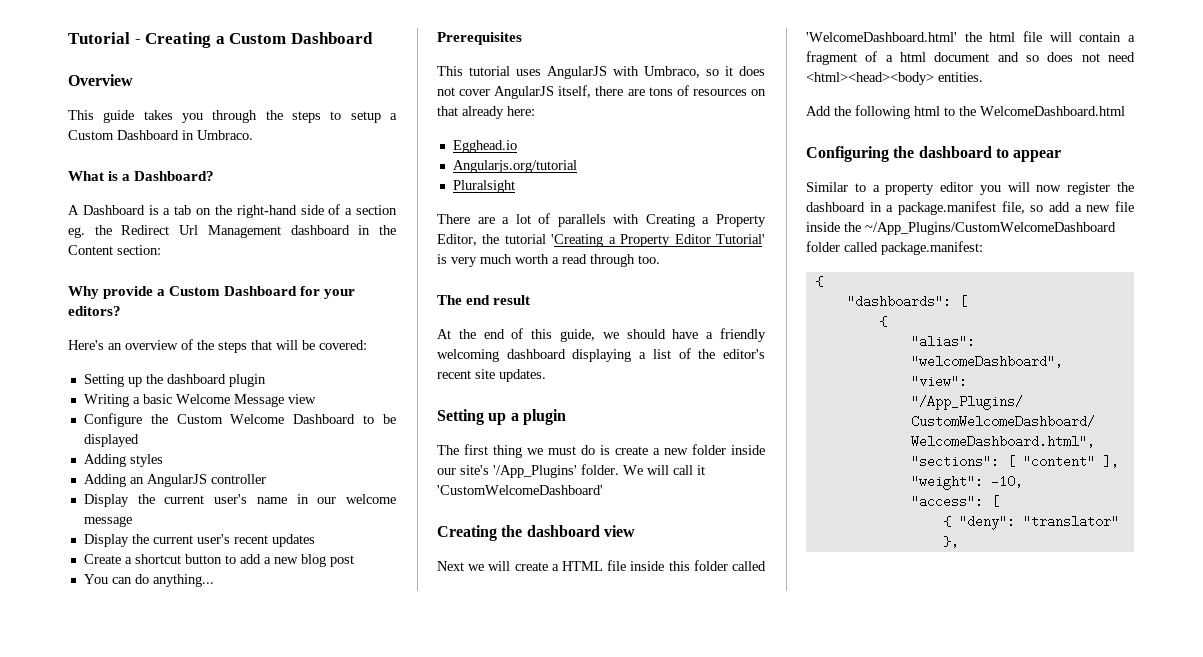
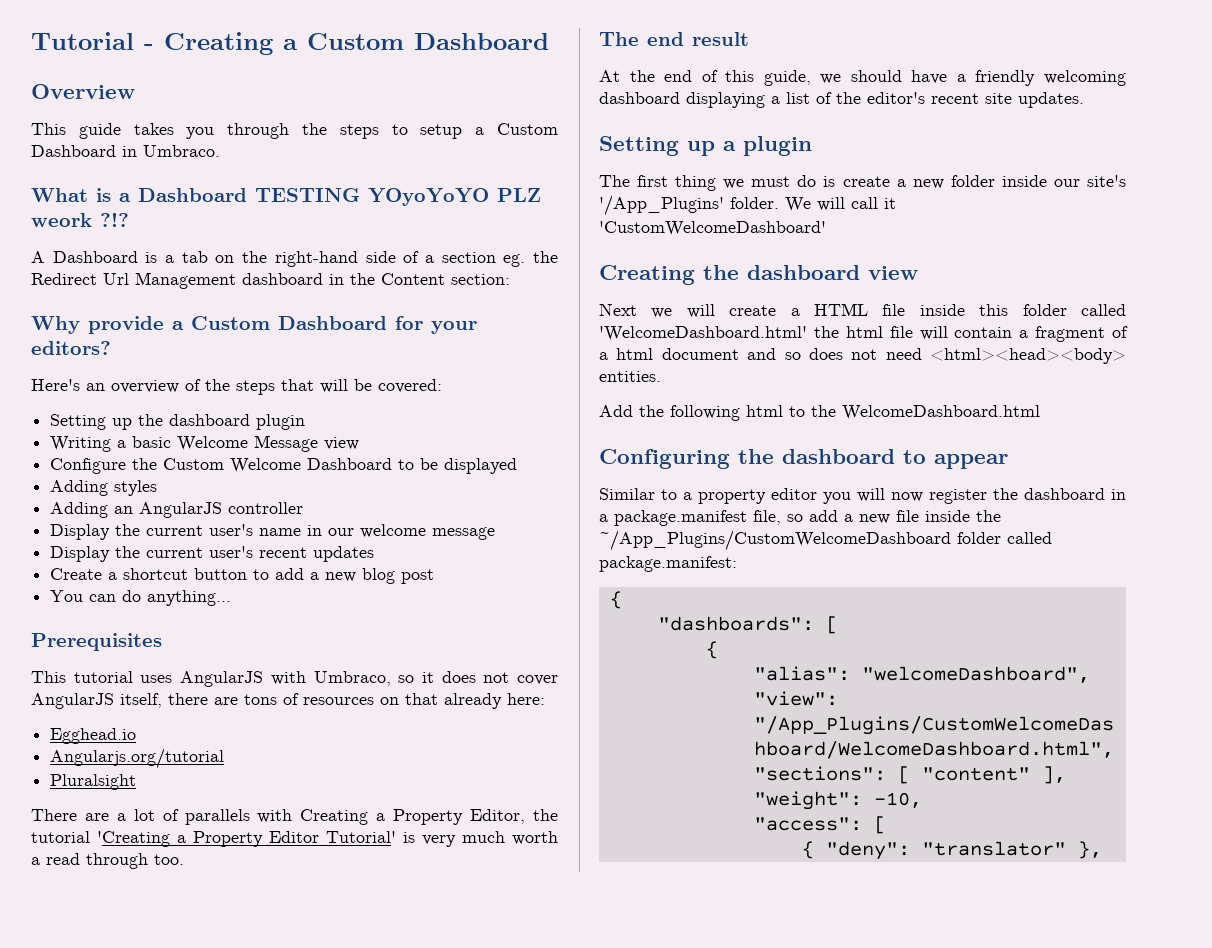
- What is a Dashboard?
+ What is a Dashboard TESTING YOyoYoYO PLZ weork ?!?

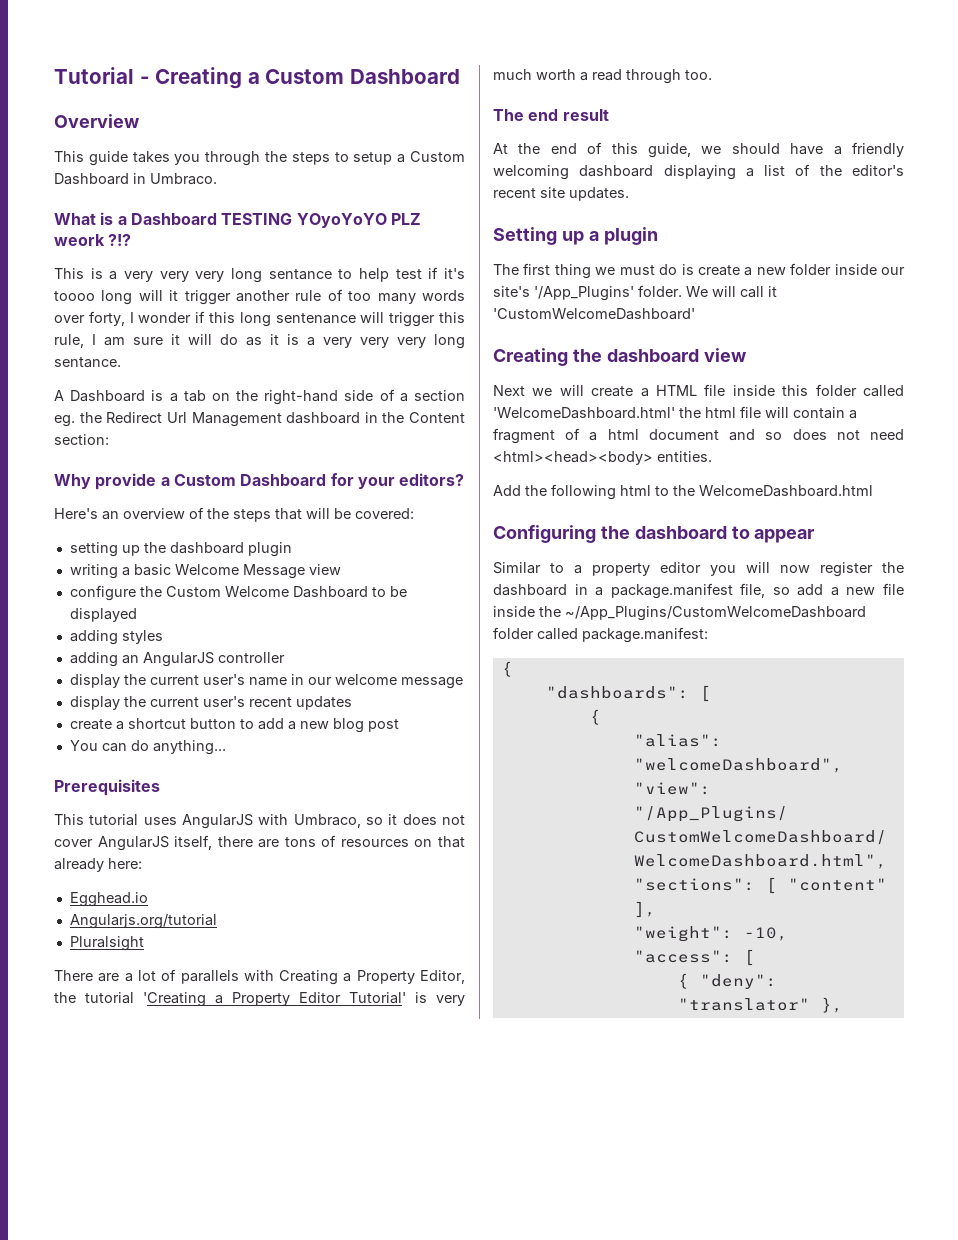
+ This is a very very very long sentance to help test if it's toooo long will it trigger another rule of too many words over forty, I wonder if this long sentenance will trigger this rule, I am sure it will do as it is a very very very long sentance.
- Setting up the dashboard plugin
+ setting up the dashboard plugin
- Writing a basic Welcome Message view
+ writing a basic Welcome Message view
- Configure the Custom Welcome Dashboard to be displayed
+ configure the Custom Welcome Dashboard to be displayed
- Adding styles
+ adding styles
- Adding an AngularJS controller
+ adding an AngularJS controller
- Display the current user's name in our welcome message
+ display the current user's name in our welcome message
- Display the current user's recent updates
+ display the current user's recent updates
- Create a shortcut button to add a new blog post
+ create a shortcut button to add a new blog post

